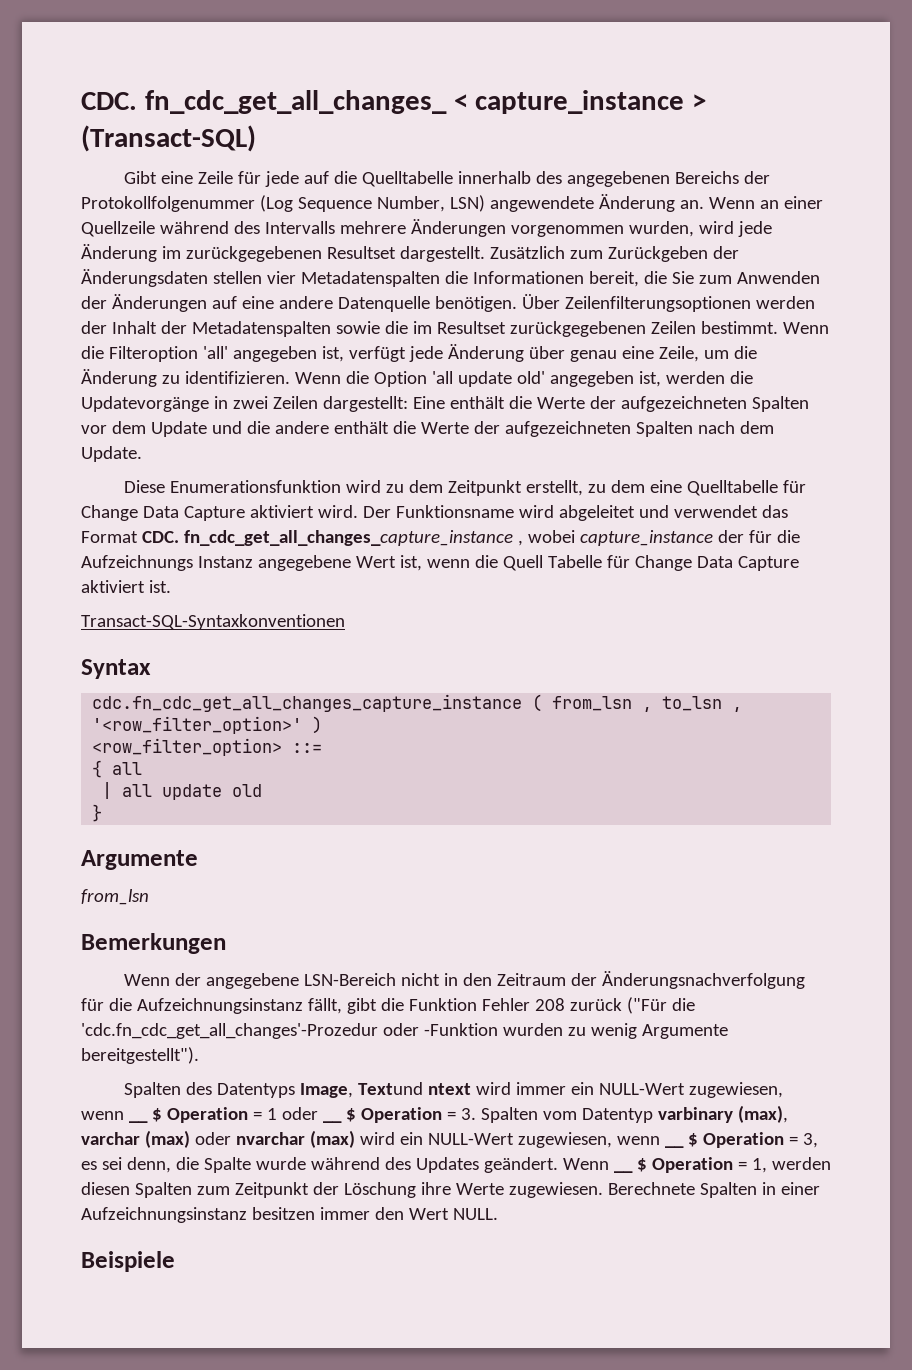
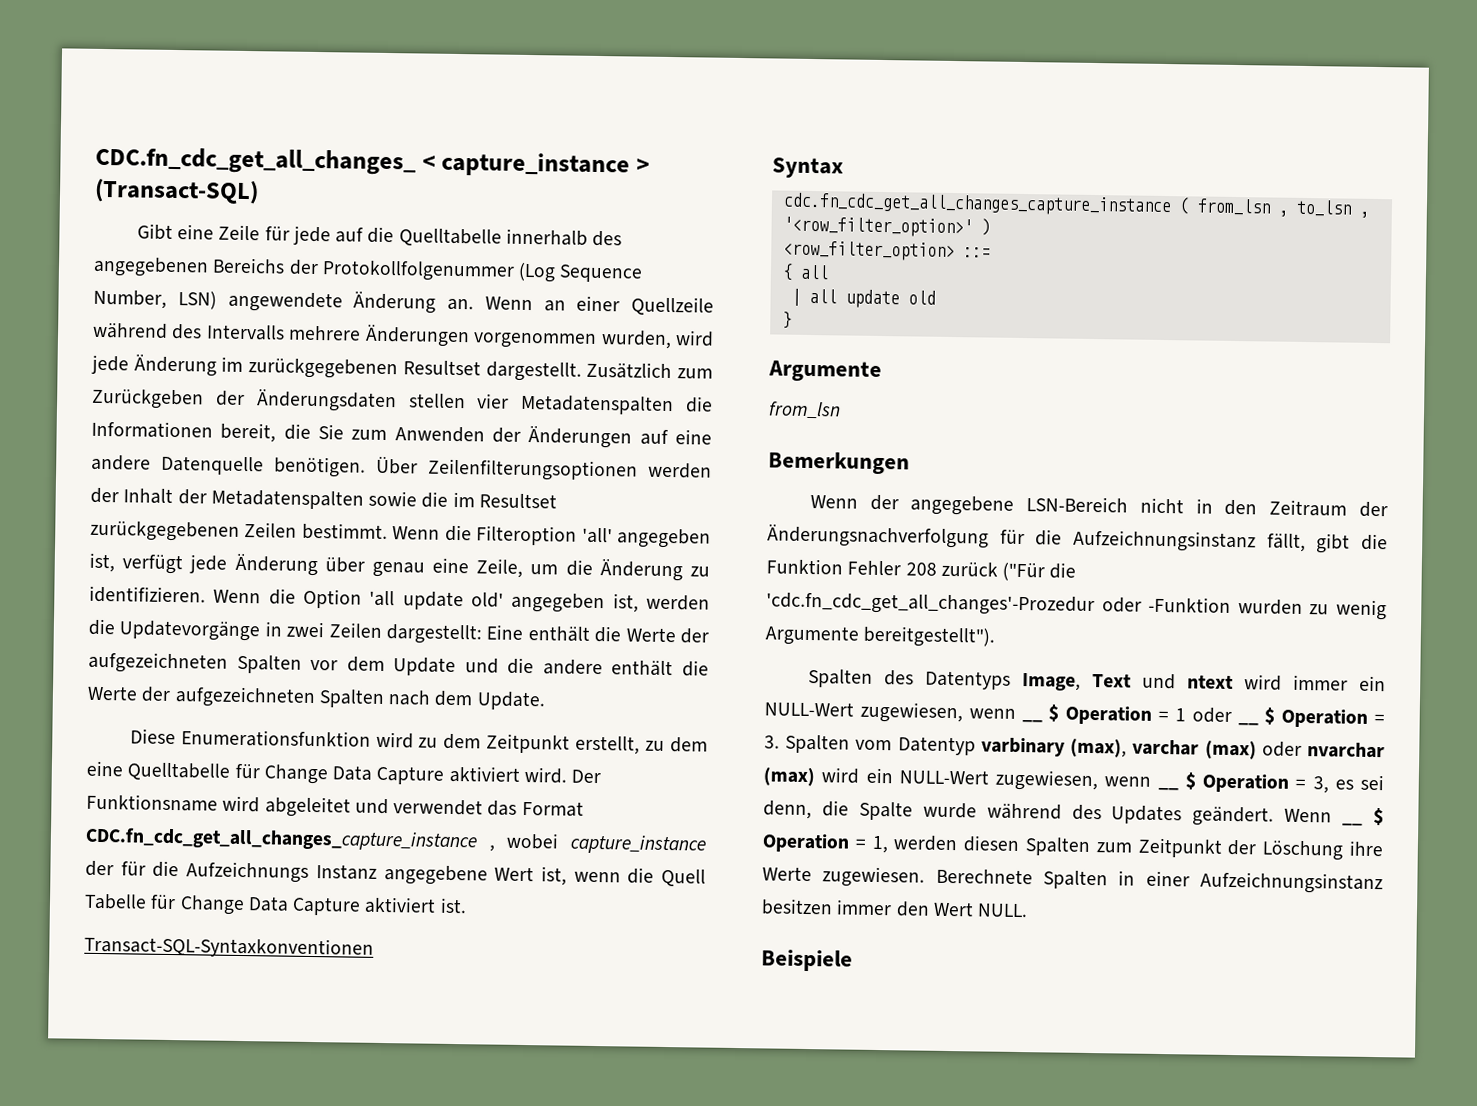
- CDC. fn_cdc_get_all_changes_ < capture_instance > (Transact-SQL)
+ CDC.fn_cdc_get_all_changes_ < capture_instance > (Transact-SQL)
- Der Funktionsname wird abgeleitet und verwendet das Format CDC. fn_cdc_get_all_changes_capture_instance , wobei capture_instance der für die Aufzeichnungs Instanz angegebene Wert ist, wenn die Quell Tabelle für Change Data Capture aktiviert ist.
+ Der Funktionsname wird abgeleitet und verwendet das Format CDC.fn_cdc_get_all_changes_capture_instance , wobei capture_instance der für die Aufzeichnungs Instanz angegebene Wert ist, wenn die Quell Tabelle für Change Data Capture aktiviert ist.
- Spalten des Datentyps Image, Textund ntext wird immer ein NULL-Wert zugewiesen, wenn __ $ Operation = 1 oder __ $ Operation = 3. Spalten vom Datentyp varbinary (max), varchar (max) oder nvarchar (max) wird ein NULL-Wert zugewiesen, wenn __ $ Operation = 3, es sei denn, die Spalte wurde während des Updates geändert.
+ Spalten des Datentyps Image, Text und ntext wird immer ein NULL-Wert zugewiesen, wenn __ $ Operation = 1 oder __ $ Operation = 3. Spalten vom Datentyp varbinary (max), varchar (max) oder nvarchar (max) wird ein NULL-Wert zugewiesen, wenn __ $ Operation = 3, es sei denn, die Spalte wurde während des Updates geändert.

